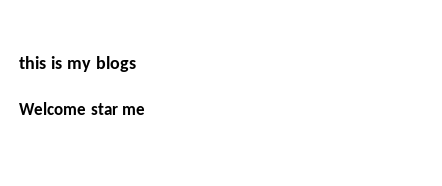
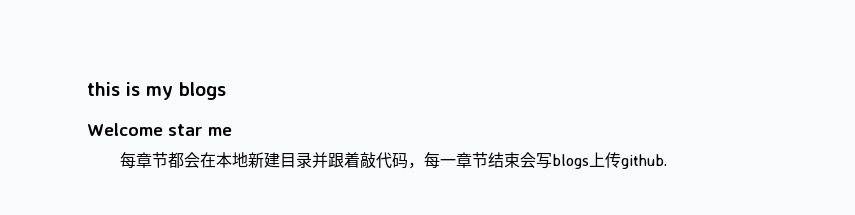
+ 每章节都会在本地新建目录并跟着敲代码，每一章节结束会写blogs上传github.

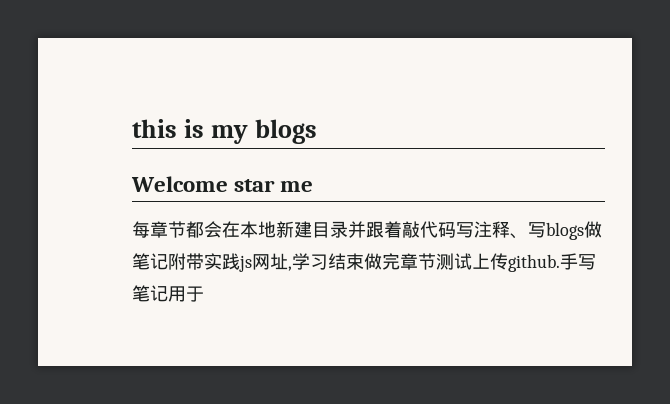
- 每章节都会在本地新建目录并跟着敲代码，每一章节结束会写blogs上传github.
+ 每章节都会在本地新建目录并跟着敲代码写注释、写blogs做笔记附带实践js网址,学习结束做完章节测试上传github.手写笔记用于

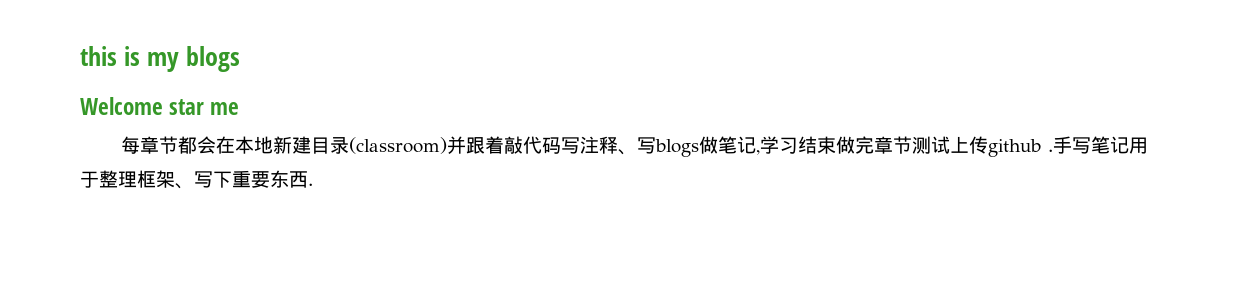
- 每章节都会在本地新建目录并跟着敲代码写注释、写blogs做笔记附带实践js网址,学习结束做完章节测试上传github.
+ 每章节都会在本地新建目录(classroom)并跟着敲代码写注释、写blogs做笔记,学习结束做完章节测试上传github .
- 手写笔记用于
+ 手写笔记用于整理框架、写下重要东西.

